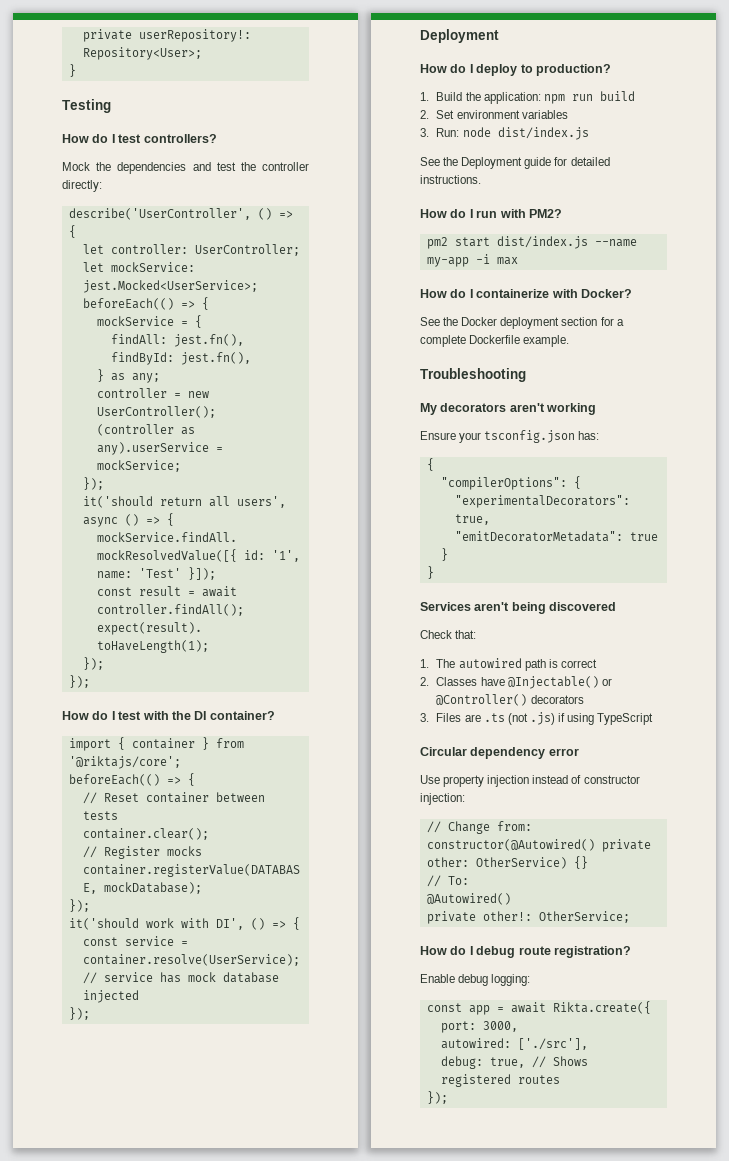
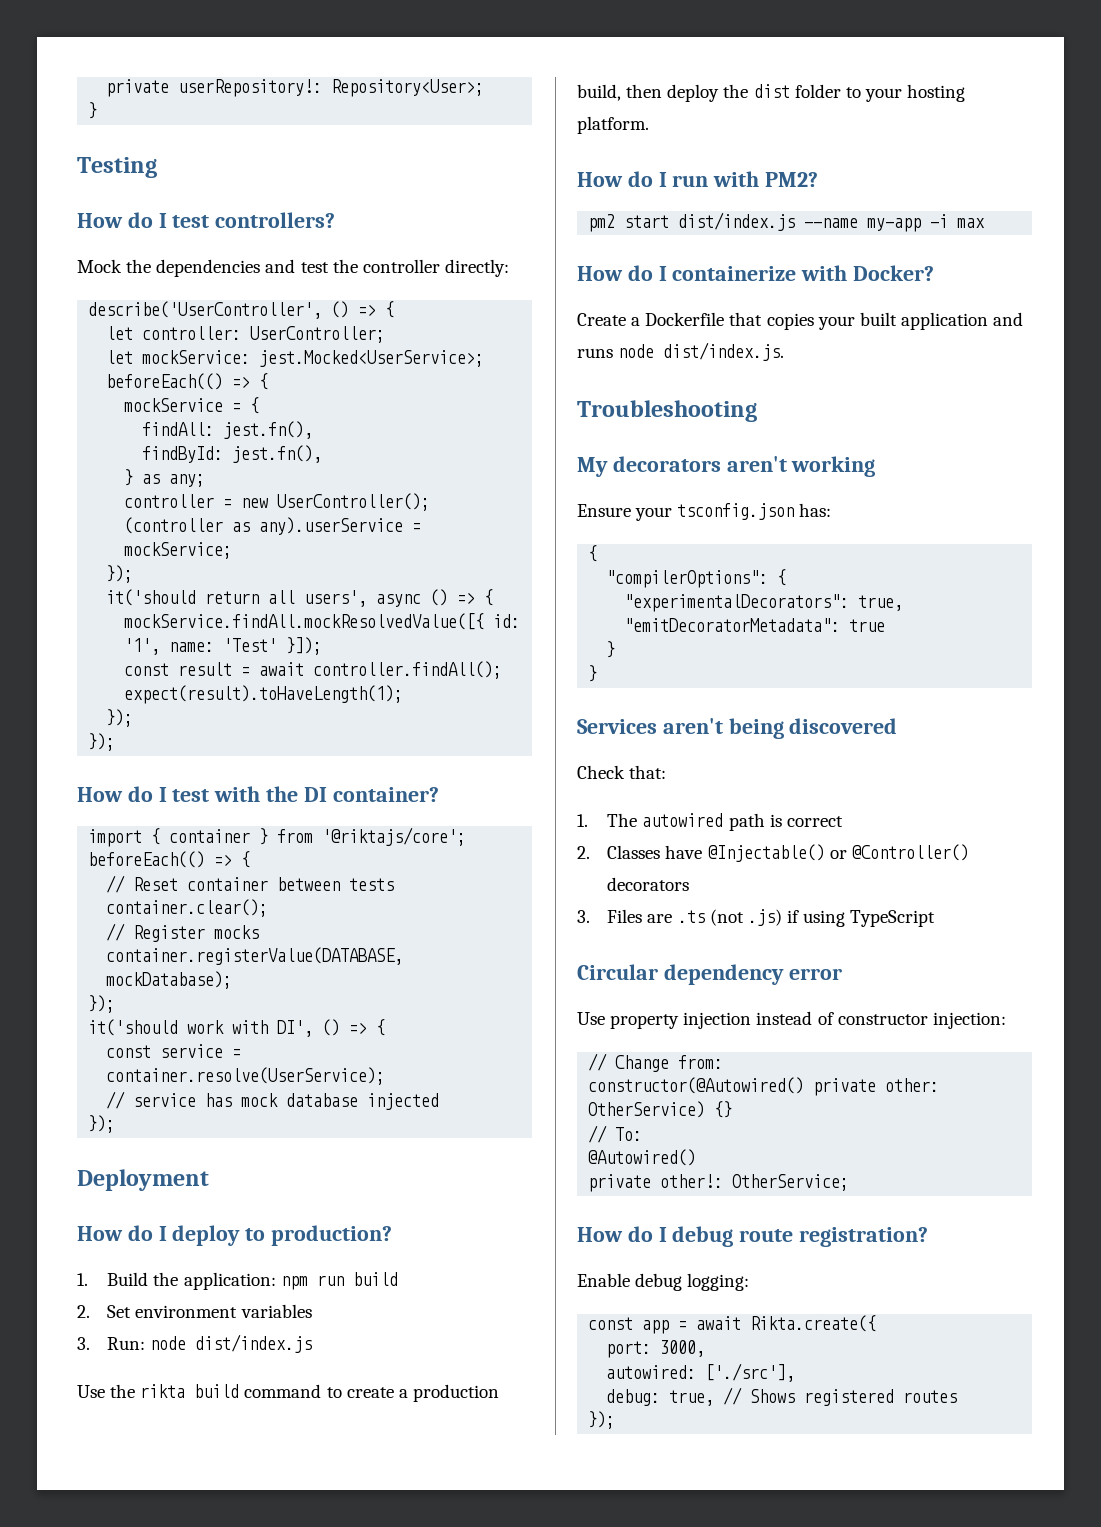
- See the Deployment guide for detailed instructions.
+ Use the rikta build command to create a production build, then deploy the dist folder to your hosting platform.
- See the Docker deployment section for a complete Dockerfile example.
+ Create a Dockerfile that copies your built application and runs node dist/index.js.

